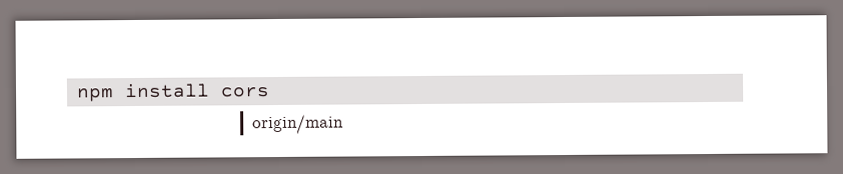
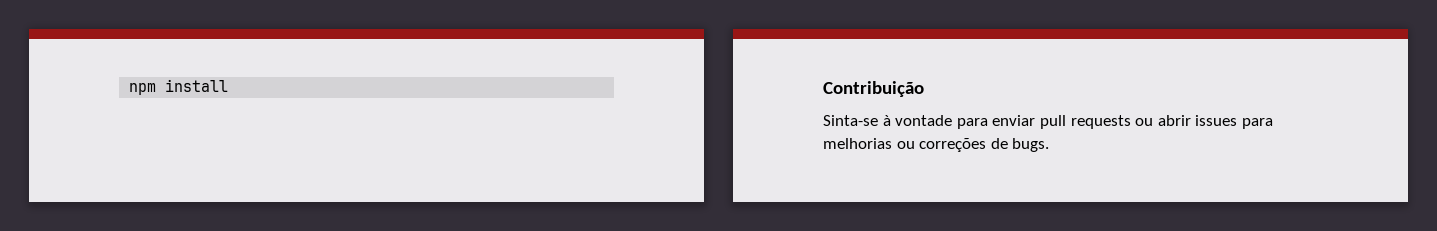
- npm install cors
- origin/main
+ npm install
+ Contribuição
+ Sinta-se à vontade para enviar pull requests ou abrir issues para melhorias ou correções de bugs.

